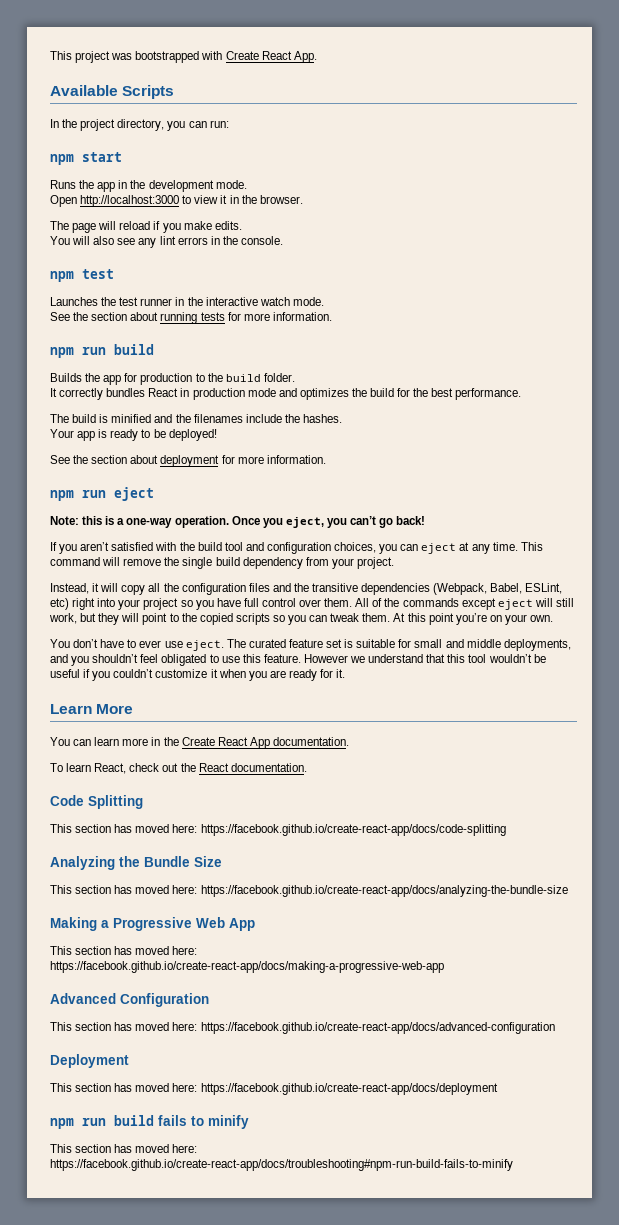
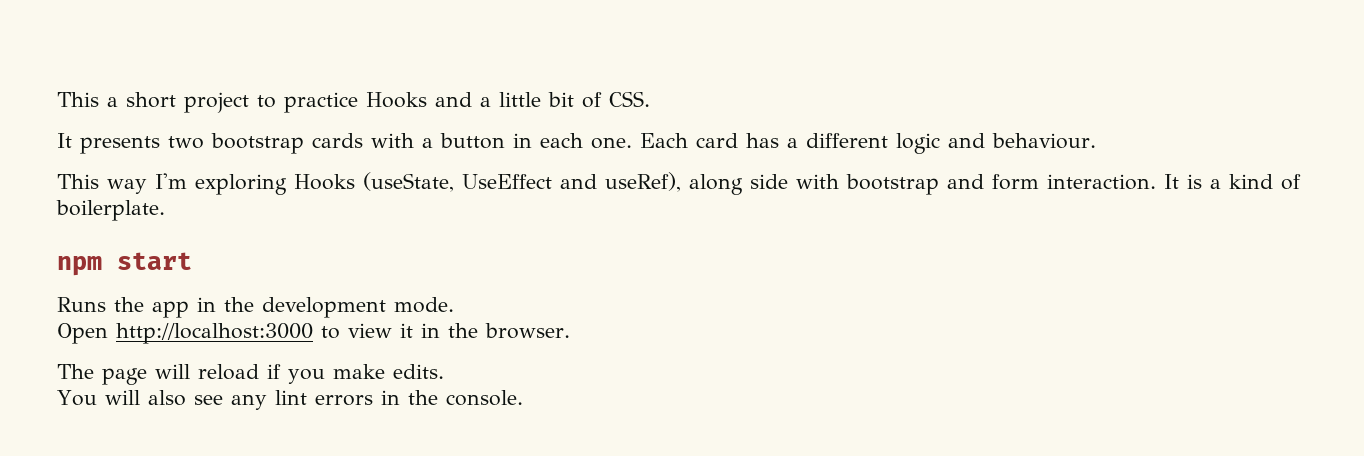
- This project was bootstrapped with Create React App.
- Available Scripts
- In the project directory, you can run:
+ This a short project to practice Hooks and a little bit of CSS.
+ It presents two bootstrap cards with a button in each one. Each card has a different logic and behaviour.
+ This way I'm exploring Hooks (useState, UseEffect and useRef), along side with bootstrap and form interaction. It is a kind of boilerplate.
- npm test
- Launches the test runner in the interactive watch mode.
- See the section about running tests for more information.
- npm run build
- Builds the app for production to the build folder.
- It correctly bundles React in production mode and optimizes the build for the best performance.
- The build is minified and the filenames include the hashes.
- Your app is ready to be deployed!
- See the section about deployment for more information.
- npm run eject
- Note: this is a one-way operation. Once you eject, you can’t go back!
- If you aren’t satisfied with the build tool and configuration choices, you can eject at any time. This command will remove the single build dependency from your project.
- Instead, it will copy all the configuration files and the transitive dependencies (Webpack, Babel, ESLint, etc) right into your project so you have full control over them. All of the commands except eject will still work, but they will point to the copied scripts so you can tweak them. At this point you’re on your own.
- You don’t have to ever use eject. The curated feature set is suitable for small and middle deployments, and you shouldn’t feel obligated to use this feature. However we understand that this tool wouldn’t be useful if you couldn’t customize it when you are ready for it.
- Learn More
- You can learn more in the Create React App documentation.
- To learn React, check out the React documentation.
- Code Splitting
- This section has moved here: https://facebook.github.io/create-react-app/docs/code-splitting
- Analyzing the Bundle Size
- This section has moved here: https://facebook.github.io/create-react-app/docs/analyzing-the-bundle-size
- Making a Progressive Web App
- This section has moved here: https://facebook.github.io/create-react-app/docs/making-a-progressive-web-app
- Advanced Configuration
- This section has moved here: https://facebook.github.io/create-react-app/docs/advanced-configuration
- Deployment
- This section has moved here: https://facebook.github.io/create-react-app/docs/deployment
- npm run build fails to minify
- This section has moved here: https://facebook.github.io/create-react-app/docs/troubleshooting#npm-run-build-fails-to-minify

